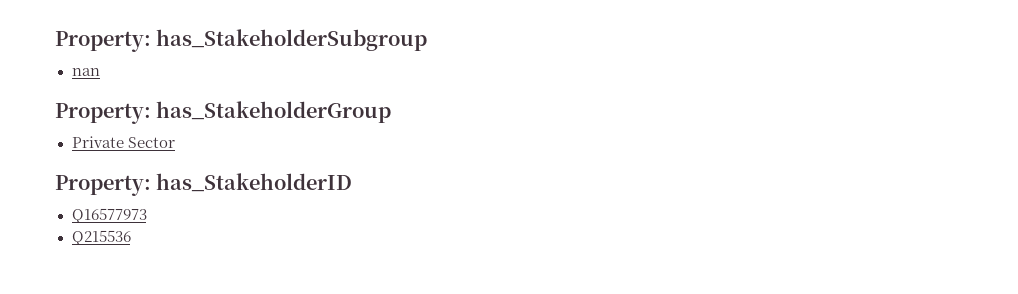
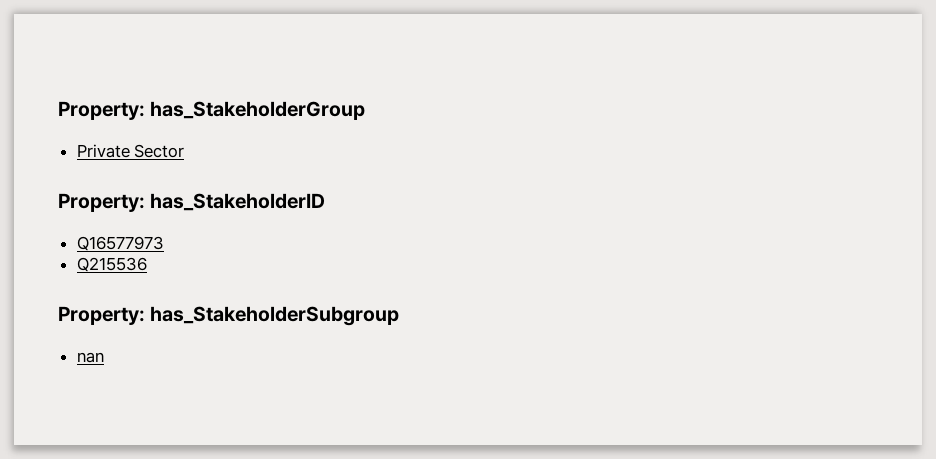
- Property: has_StakeholderSubgroup
- nan
+ Property: has_StakeholderSubgroup
+ nan

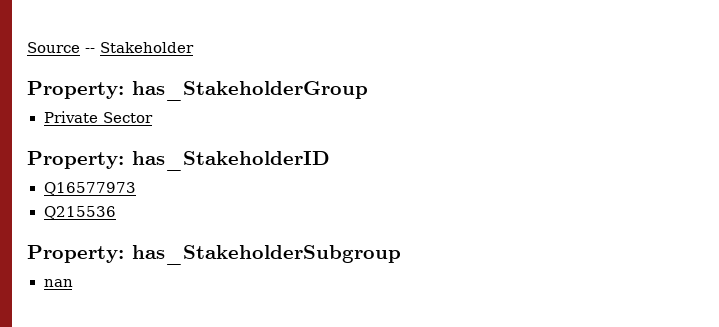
+ Source -- Stakeholder

